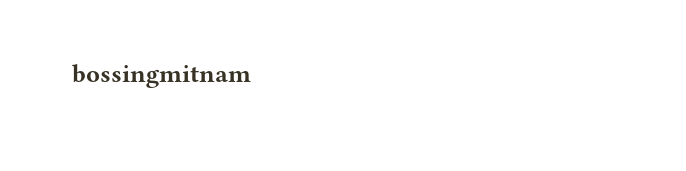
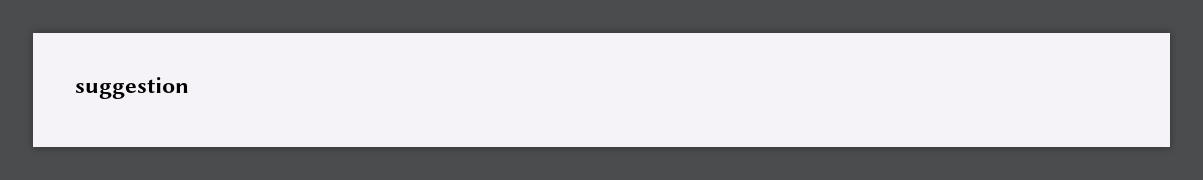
- bossingmitnam
+ suggestion

